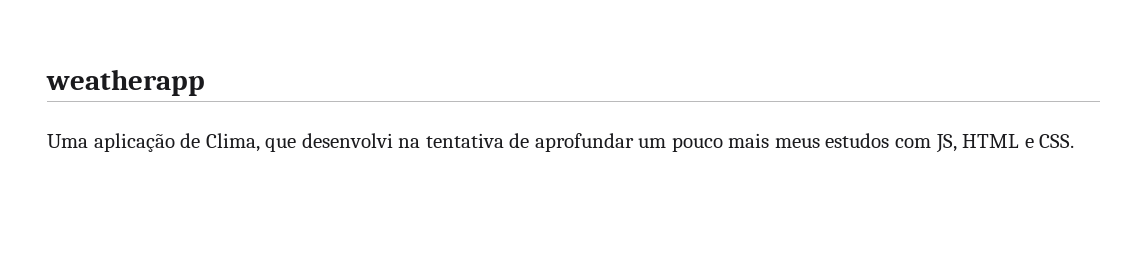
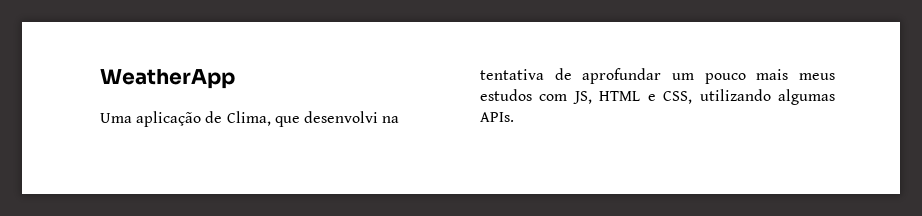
- weatherapp
+ WeatherApp
- Uma aplicação de Clima, que desenvolvi na tentativa de aprofundar um pouco mais meus estudos com JS, HTML e CSS.
+ Uma aplicação de Clima, que desenvolvi na tentativa de aprofundar um pouco mais meus estudos com JS, HTML e CSS, utilizando algumas APIs.

